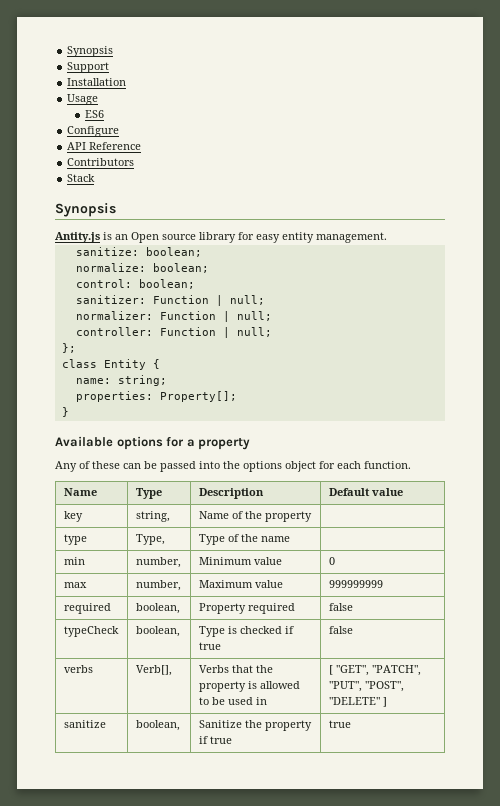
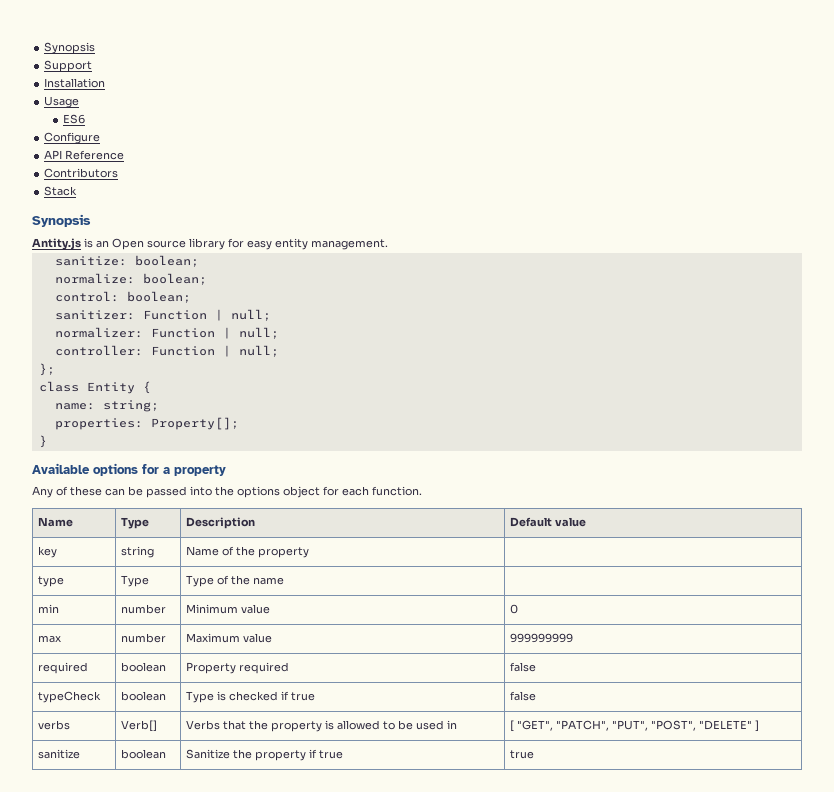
- key | string, | Name of the property |
+ key | string | Name of the property |
- type | Type, | Type of the name |
+ type | Type | Type of the name |
- min | number, | Minimum value | 0
+ min | number | Minimum value | 0
- max | number, | Maximum value | 999999999
+ max | number | Maximum value | 999999999
- required | boolean, | Property required | false
+ required | boolean | Property required | false
- typeCheck | boolean, | Type is checked if true | false
+ typeCheck | boolean | Type is checked if true | false
- verbs | Verb[], | Verbs that the property is allowed to be used in | [ "GET", "PATCH", "PUT", "POST", "DELETE" ]
+ verbs | Verb[] | Verbs that the property is allowed to be used in | [ "GET", "PATCH", "PUT", "POST", "DELETE" ]
- sanitize | boolean, | Sanitize the property if true | true
+ sanitize | boolean | Sanitize the property if true | true

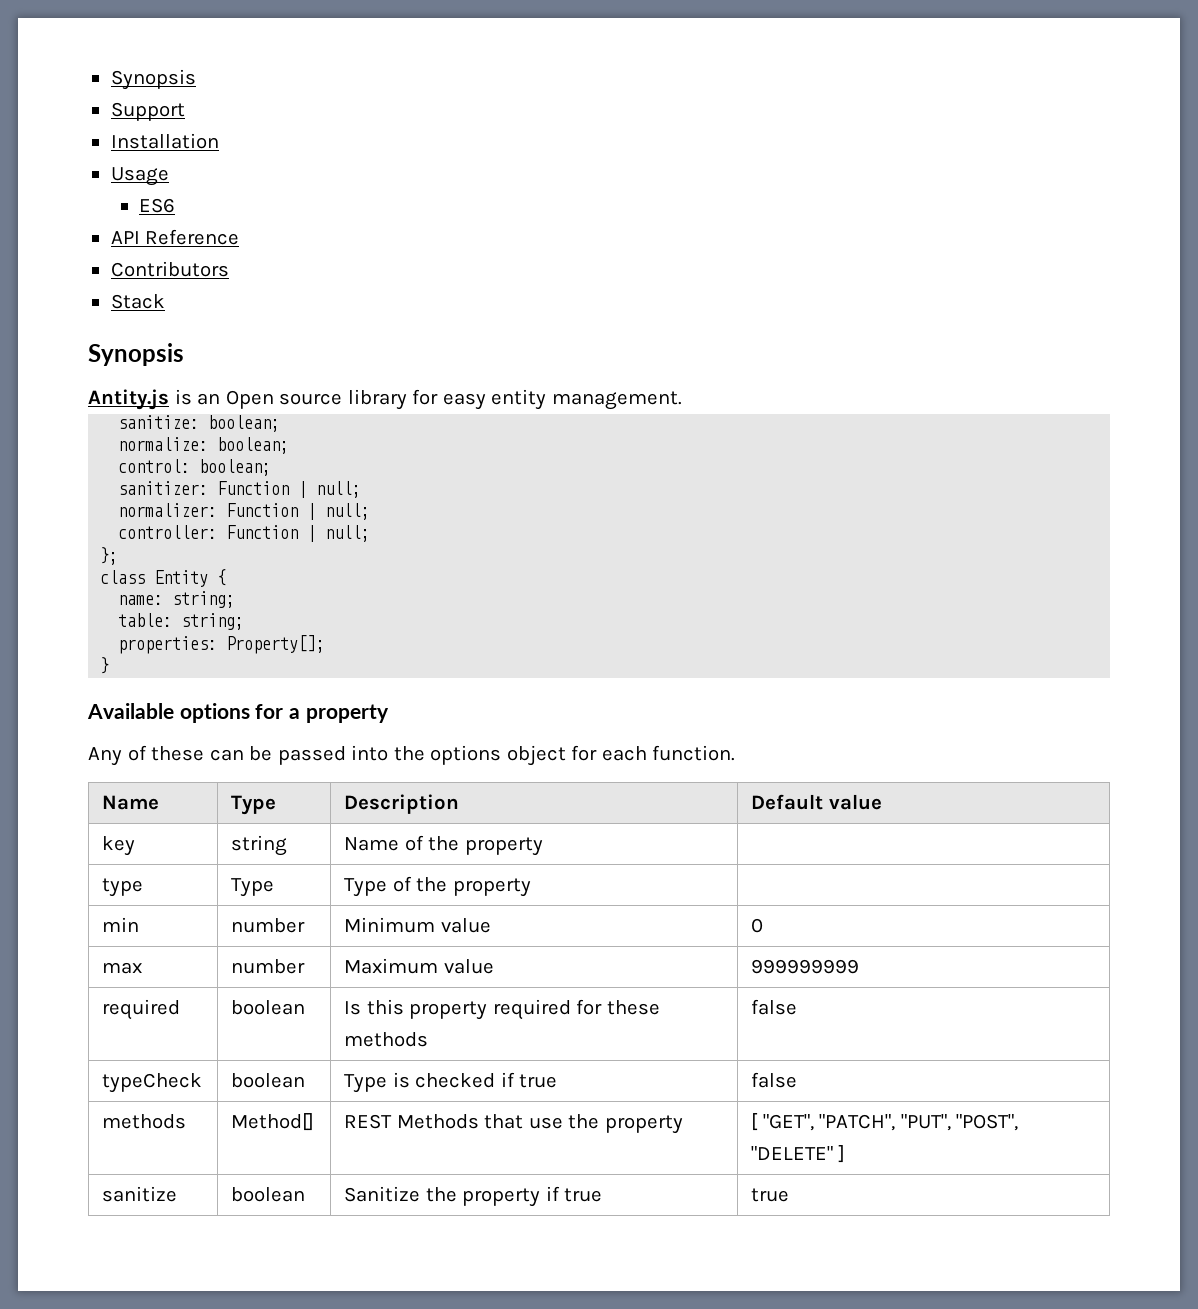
- Configure
+ table: string;
- type | Type | Type of the name |
+ type | Type | Type of the property |
- required | boolean | Property required | false
+ required | boolean | Is this property required for these methods | false
- verbs | Verb[] | Verbs that the property is allowed to be used in | [ "GET", "PATCH", "PUT", "POST", "DELETE" ]
+ methods | Method[] | REST Methods that use the property | [ "GET", "PATCH", "PUT", "POST", "DELETE" ]

